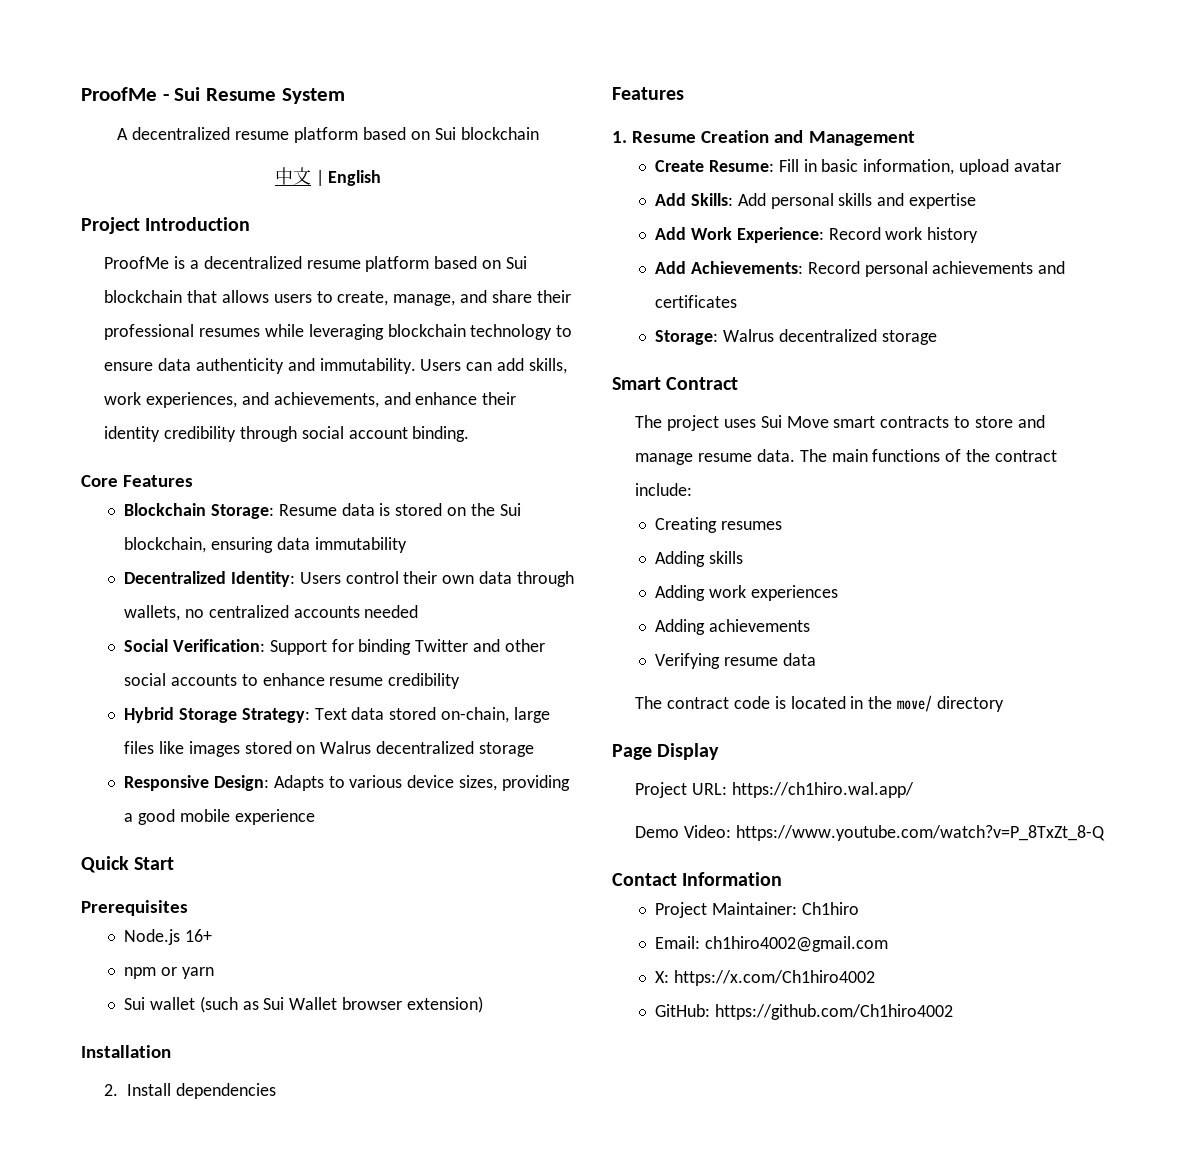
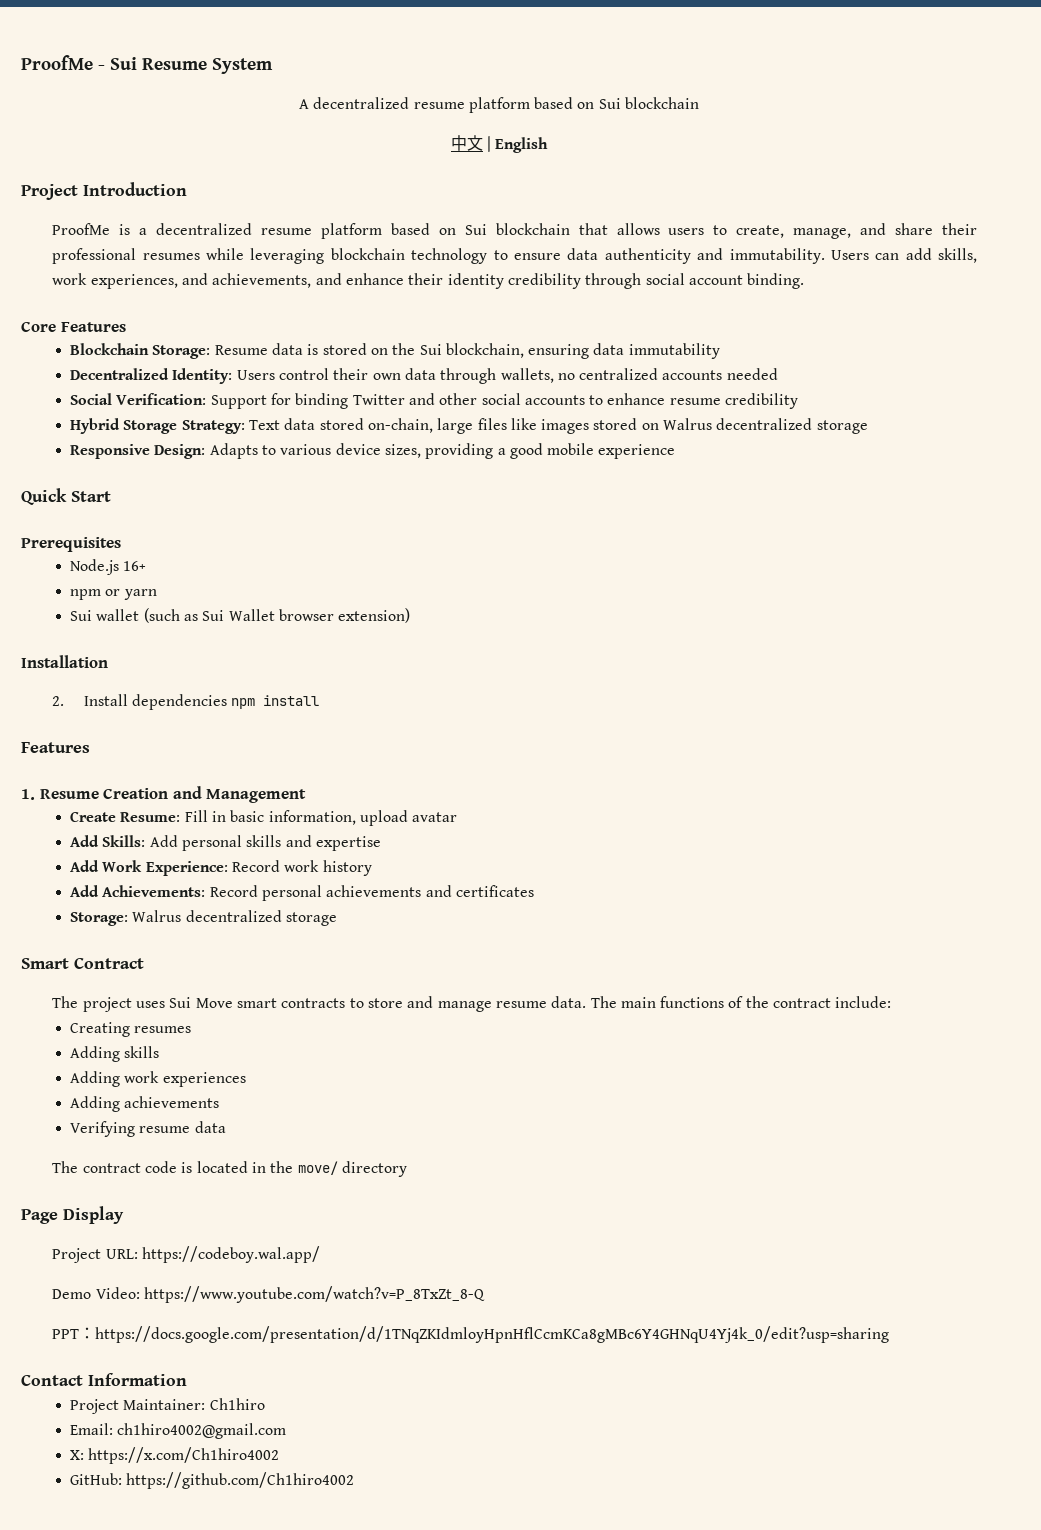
- 2. Install dependencies
+ 2. Install dependencies npm install
- Project URL: https://ch1hiro.wal.app/
+ Project URL: https://codeboy.wal.app/
+ PPT：https://docs.google.com/presentation/d/1TNqZKIdmloyHpnHflCcmKCa8gMBc6Y4GHNqU4Yj4k_0/edit?usp=sharing

